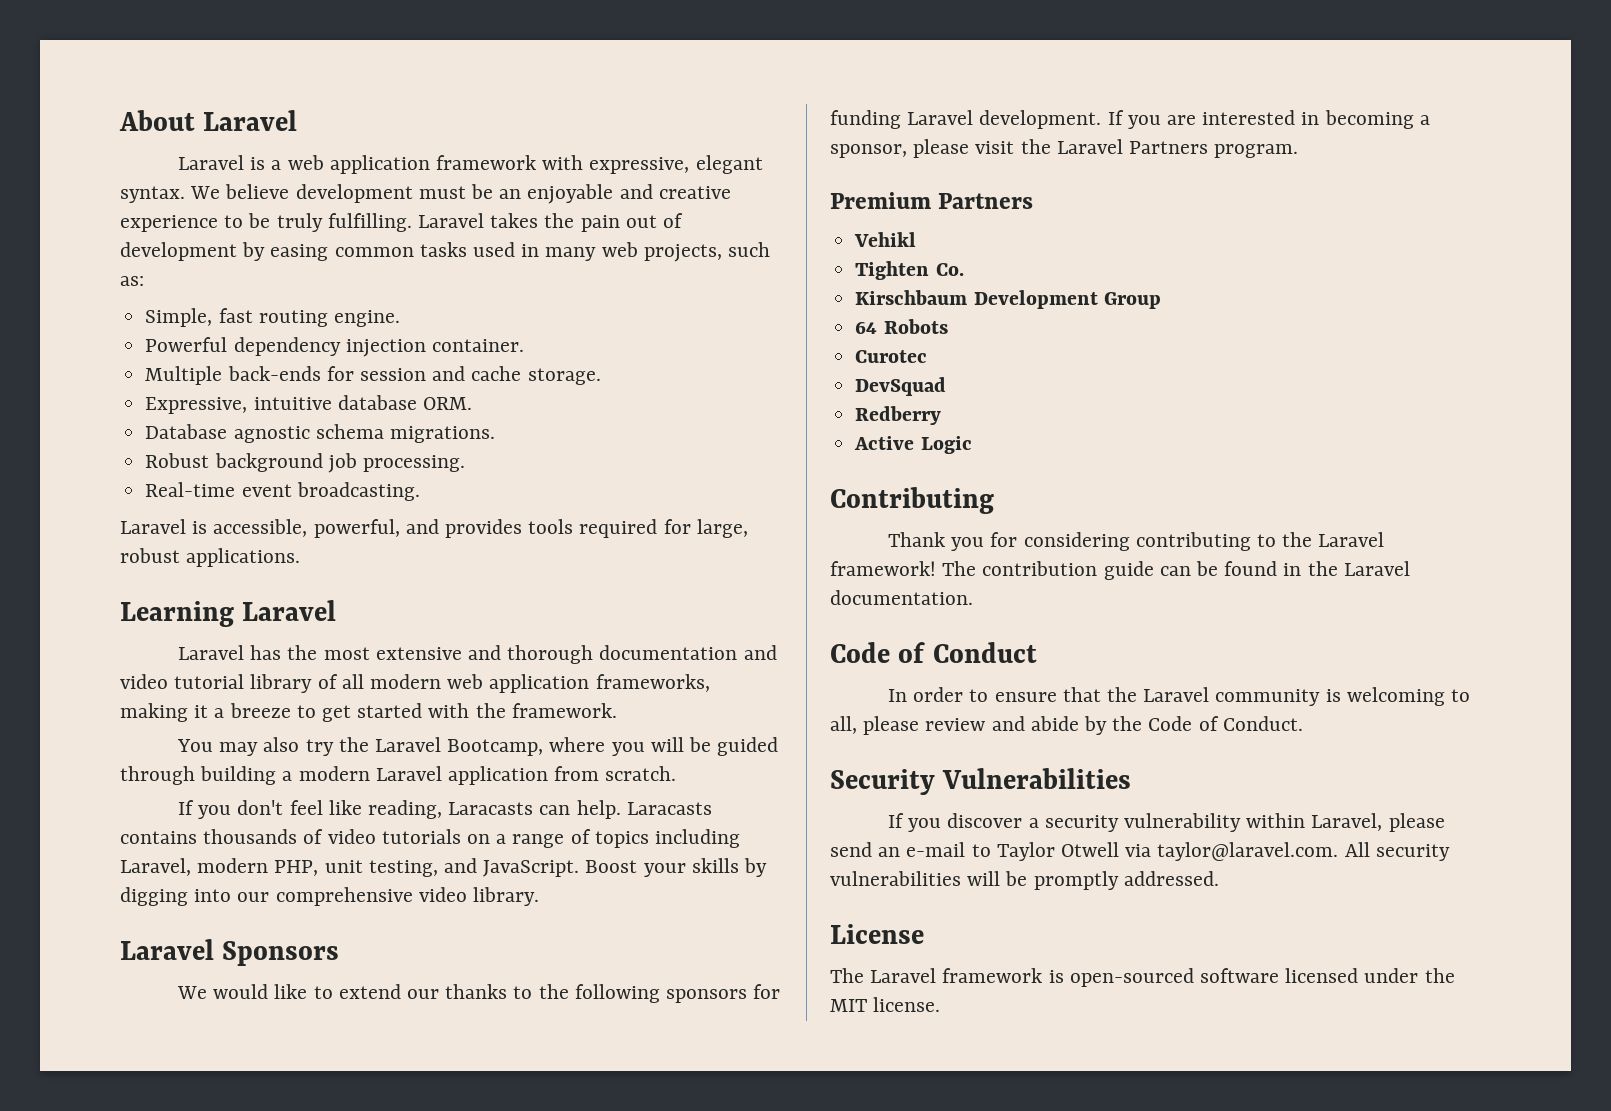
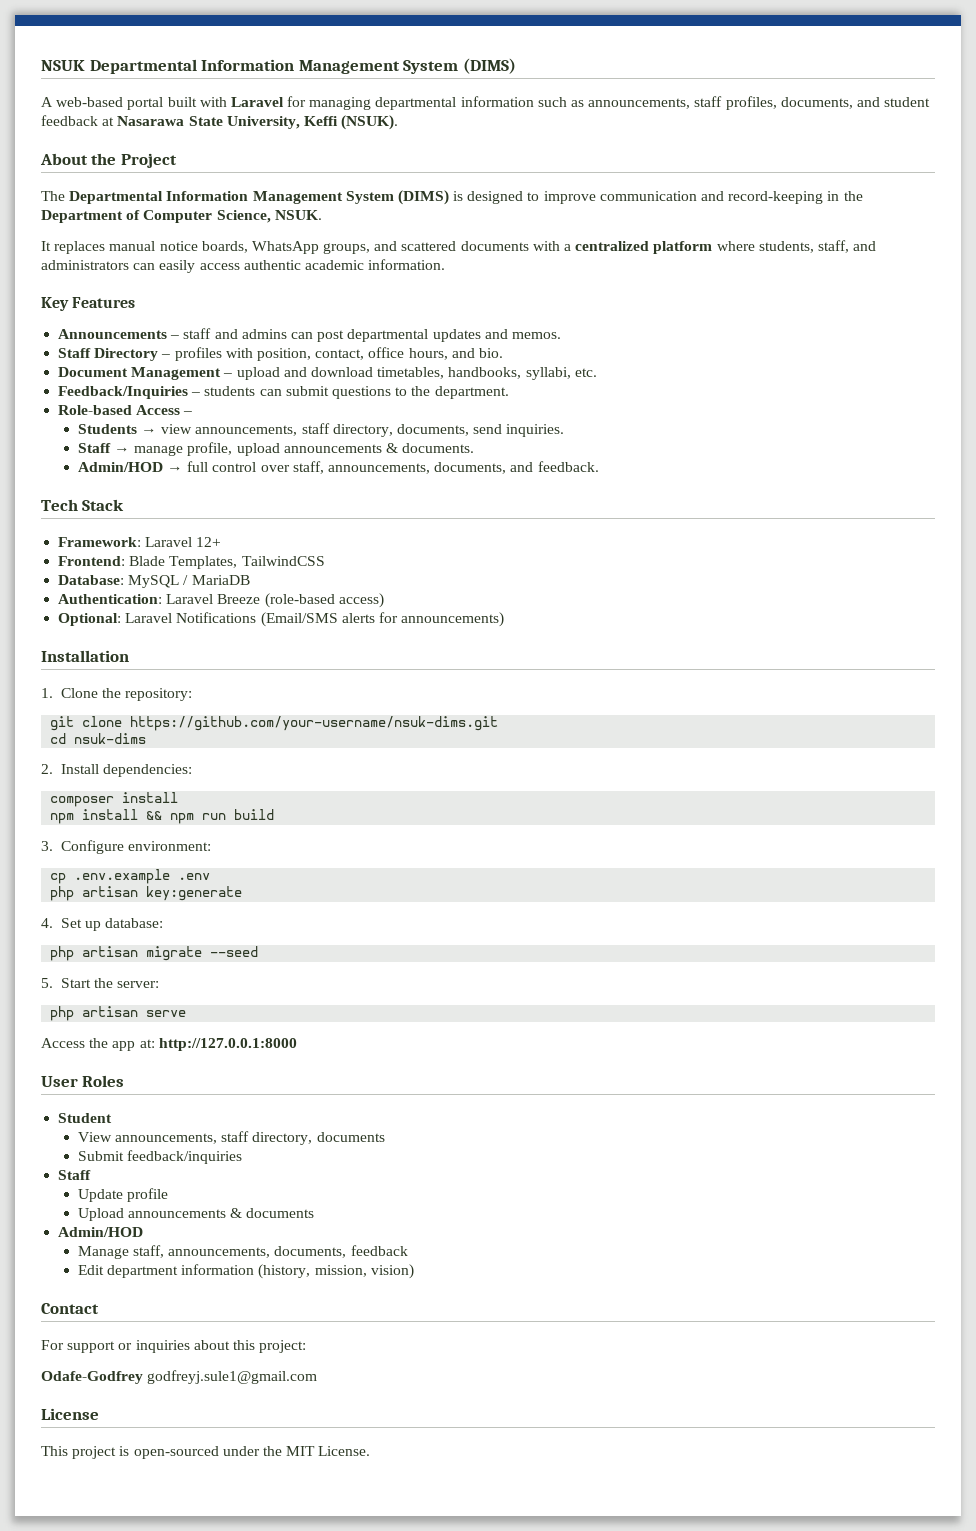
- About Laravel
- Laravel is a web application framework with expressive, elegant syntax. We believe development must be an enjoyable and creative experience to be truly fulfilling. Laravel takes the pain out of development by easing common tasks used in many web projects, such as:
- Simple, fast routing engine.
- Powerful dependency injection container.
- Multiple back-ends for session and cache storage.
- Expressive, intuitive database ORM.
- Database agnostic schema migrations.
- Robust background job processing.
- Real-time event broadcasting.
- Laravel is accessible, powerful, and provides tools required for large, robust applications.
- Learning Laravel
- Laravel has the most extensive and thorough documentation and video tutorial library of all modern web application frameworks, making it a breeze to get started with the framework.
- You may also try the Laravel Bootcamp, where you will be guided through building a modern Laravel application from scratch.
- If you don't feel like reading, Laracasts can help. Laracasts contains thousands of video tutorials on a range of topics including Laravel, modern PHP, unit testing, and JavaScript. Boost your skills by digging into our comprehensive video library.
- Laravel Sponsors
- We would like to extend our thanks to the following sponsors for funding Laravel development. If you are interested in becoming a sponsor, please visit the Laravel Partners program.
- Premium Partners
- Vehikl
- Tighten Co.
- Kirschbaum Development Group
- 64 Robots
- Curotec
- DevSquad
- Redberry
- Active Logic
- Contributing
- Thank you for considering contributing to the Laravel framework! The contribution guide can be found in the Laravel documentation.
- Code of Conduct
- In order to ensure that the Laravel community is welcoming to all, please review and abide by the Code of Conduct.
- Security Vulnerabilities
- If you discover a security vulnerability within Laravel, please send an e-mail to Taylor Otwell via taylor@laravel.com. All security vulnerabilities will be promptly addressed.
+ NSUK Departmental Information Management System (DIMS)
+ A web-based portal built with Laravel for managing departmental information such as announcements, staff profiles, documents, and student feedback at Nasarawa State University, Keffi (NSUK).
+ About the Project
+ The Departmental Information Management System (DIMS) is designed to improve communication and record-keeping in the Department of Computer Science, NSUK.
+ It replaces manual notice boards, WhatsApp groups, and scattered documents with a centralized platform where students, staff, and administrators can easily access authentic academic information.
+ Key Features
+ Announcements – staff and admins can post departmental updates and memos.
+ Staff Directory – profiles with position, contact, office hours, and bio.
+ Document Management – upload and download timetables, handbooks, syllabi, etc.
+ Feedback/Inquiries – students can submit questions to the department.
+ Role-based Access –
+ Students → view announcements, staff directory, documents, send inquiries.
+ Staff → manage profile, upload announcements & documents.
+ Admin/HOD → full control over staff, announcements, documents, and feedback.
+ Tech Stack
+ Framework: Laravel 12+
+ Frontend: Blade Templates, TailwindCSS
+ Database: MySQL / MariaDB
+ Authentication: Laravel Breeze (role-based access)
+ Optional: Laravel Notifications (Email/SMS alerts for announcements)
+ Installation
+ 1. Clone the repository:
+ git clone https://github.com/your-username/nsuk-dims.git
+ cd nsuk-dims
+ 2. Install dependencies:
+ composer install
+ npm install && npm run build
+ 3. Configure environment:
+ cp .env.example .env
+ php artisan key:generate
+ 4. Set up database:
+ php artisan migrate --seed
+ 5. Start the server:
+ php artisan serve
+ Access the app at: http://127.0.0.1:8000
+ User Roles
+ Student
+ View announcements, staff directory, documents
+ Submit feedback/inquiries
+ Staff
+ Update profile
+ Upload announcements & documents
+ Admin/HOD
+ Manage staff, announcements, documents, feedback
+ Edit department information (history, mission, vision)
+ Contact
+ For support or inquiries about this project:
+ Odafe-Godfrey godfreyj.sule1@gmail.com
  License
- The Laravel framework is open-sourced software licensed under the MIT license.
+ This project is open-sourced under the MIT License.

